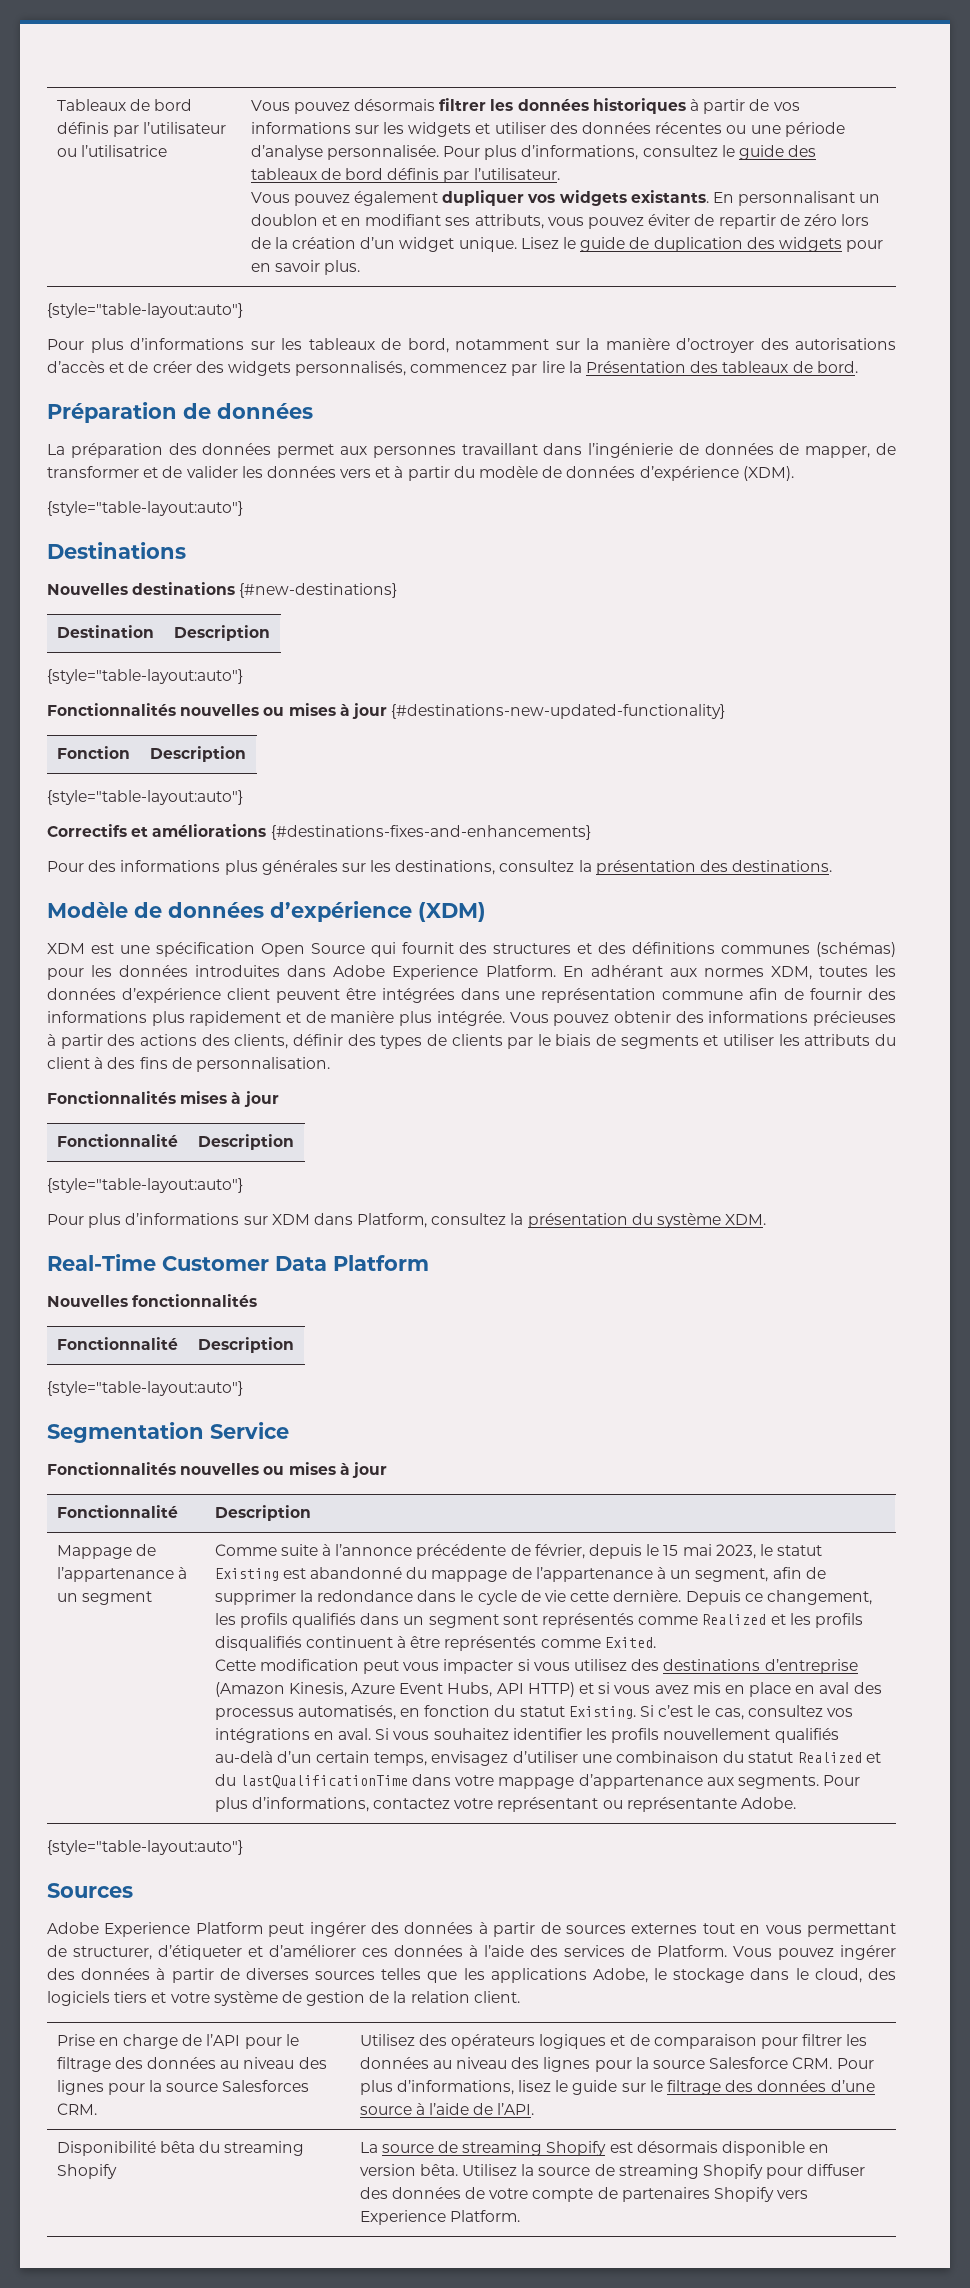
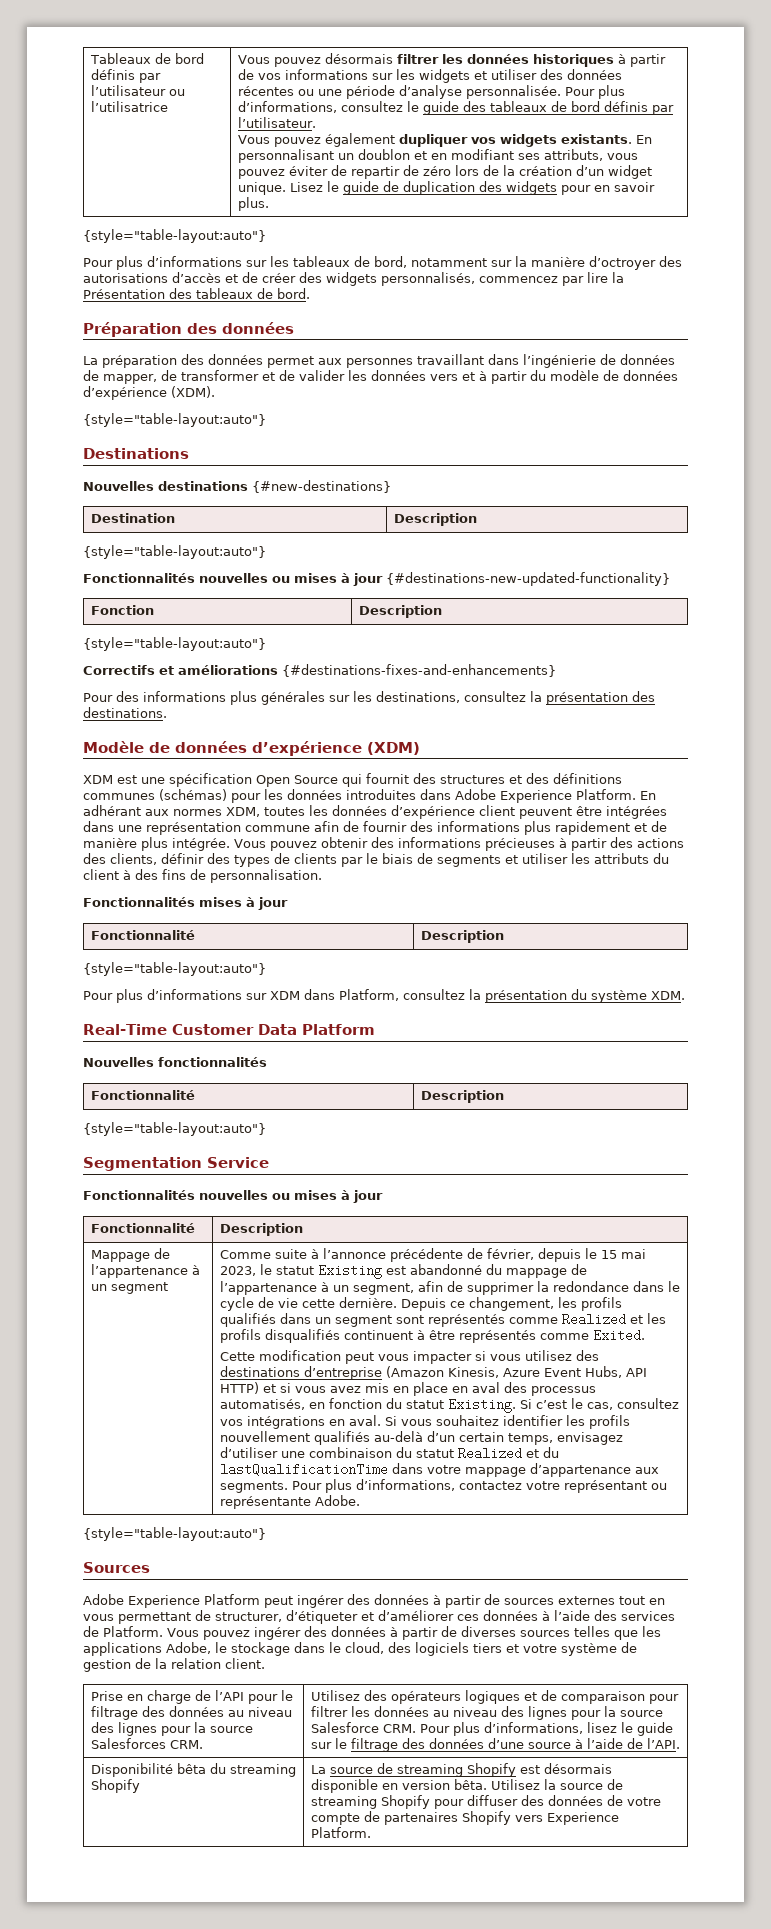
- Préparation de données
+ Préparation des données

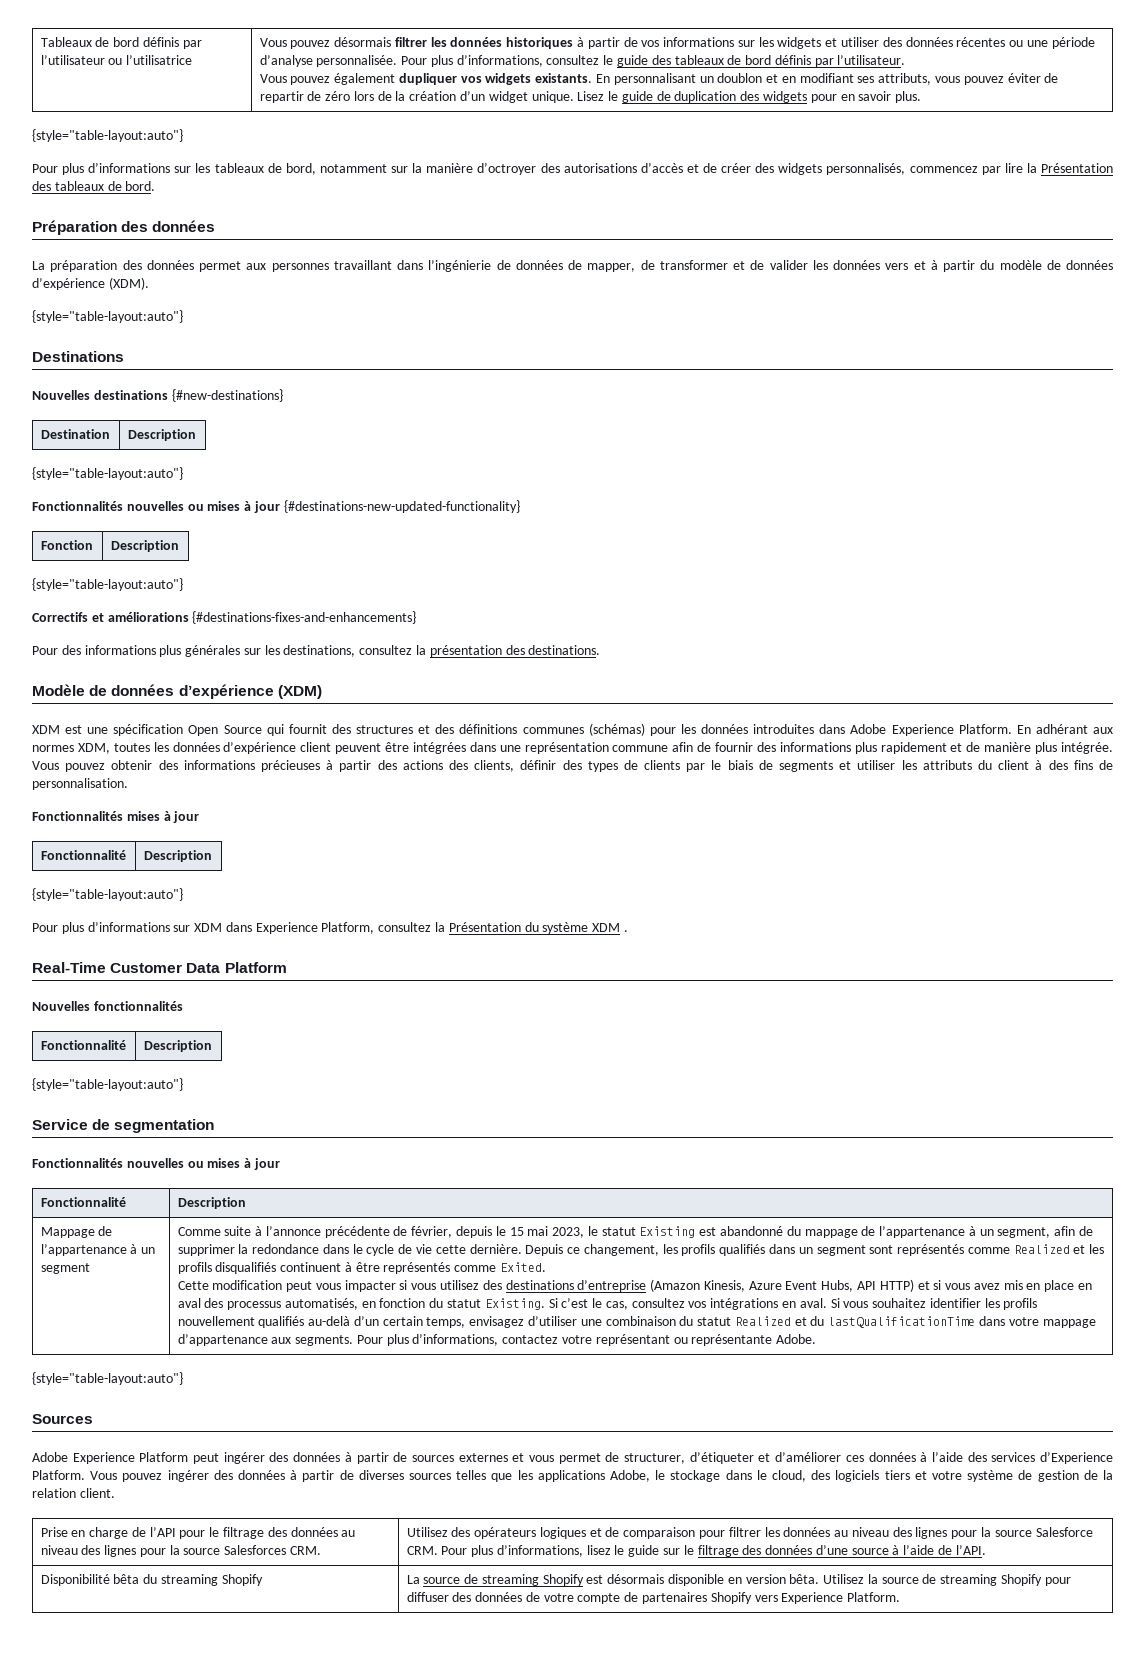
- Pour plus d’informations sur XDM dans Platform, consultez la présentation du système XDM.
+ Pour plus d’informations sur XDM dans Experience Platform, consultez la Présentation du système XDM .
- Segmentation Service
+ Service de segmentation
- Adobe Experience Platform peut ingérer des données à partir de sources externes tout en vous permettant de structurer, d’étiqueter et d’améliorer ces données à l’aide des services de Platform.
+ Adobe Experience Platform peut ingérer des données à partir de sources externes et vous permet de structurer, d’étiqueter et d’améliorer ces données à l’aide des services d’Experience Platform.

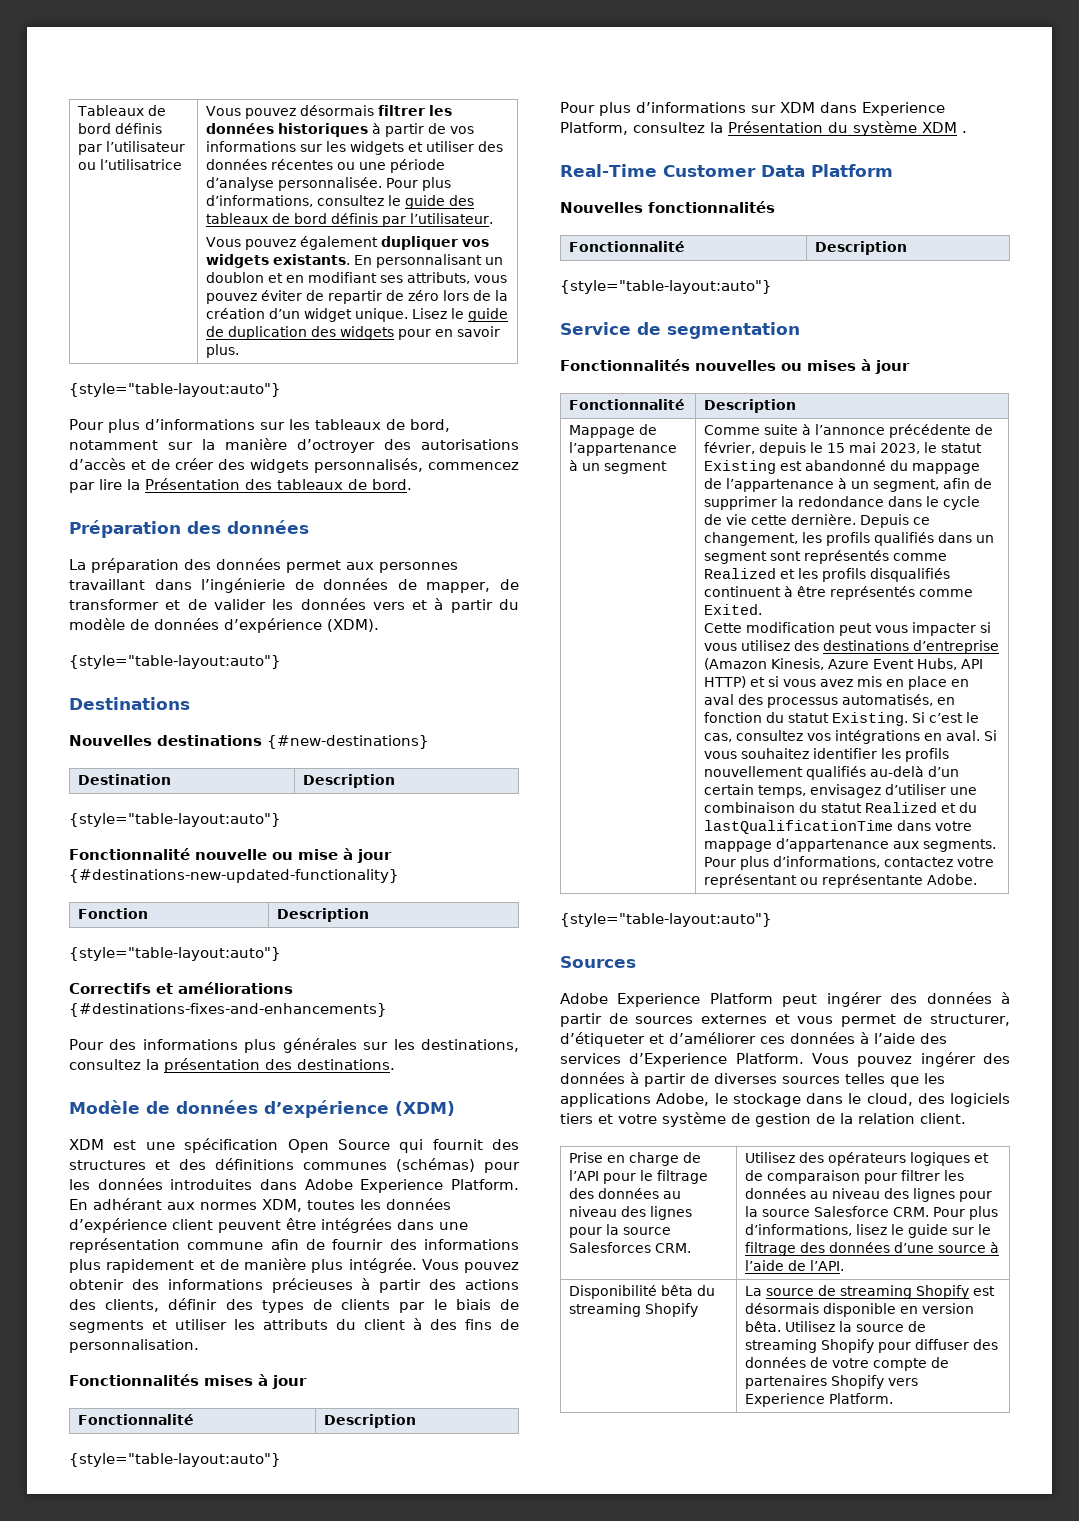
- Fonctionnalités nouvelles ou mises à jour {#destinations-new-updated-functionality}
+ Fonctionnalité nouvelle ou mise à jour {#destinations-new-updated-functionality}

